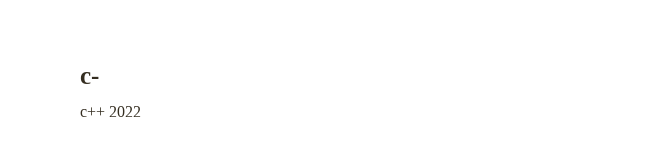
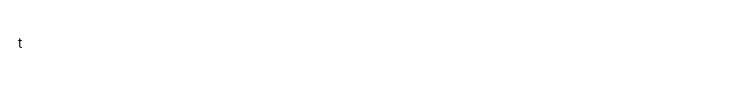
- c-
- c++ 2022
+ t

